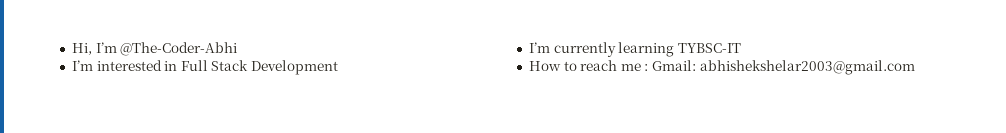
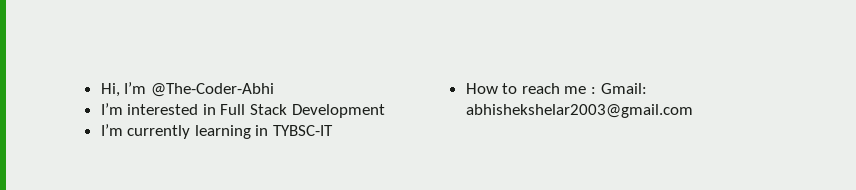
- I’m currently learning TYBSC-IT
+ I’m currently learning in TYBSC-IT

